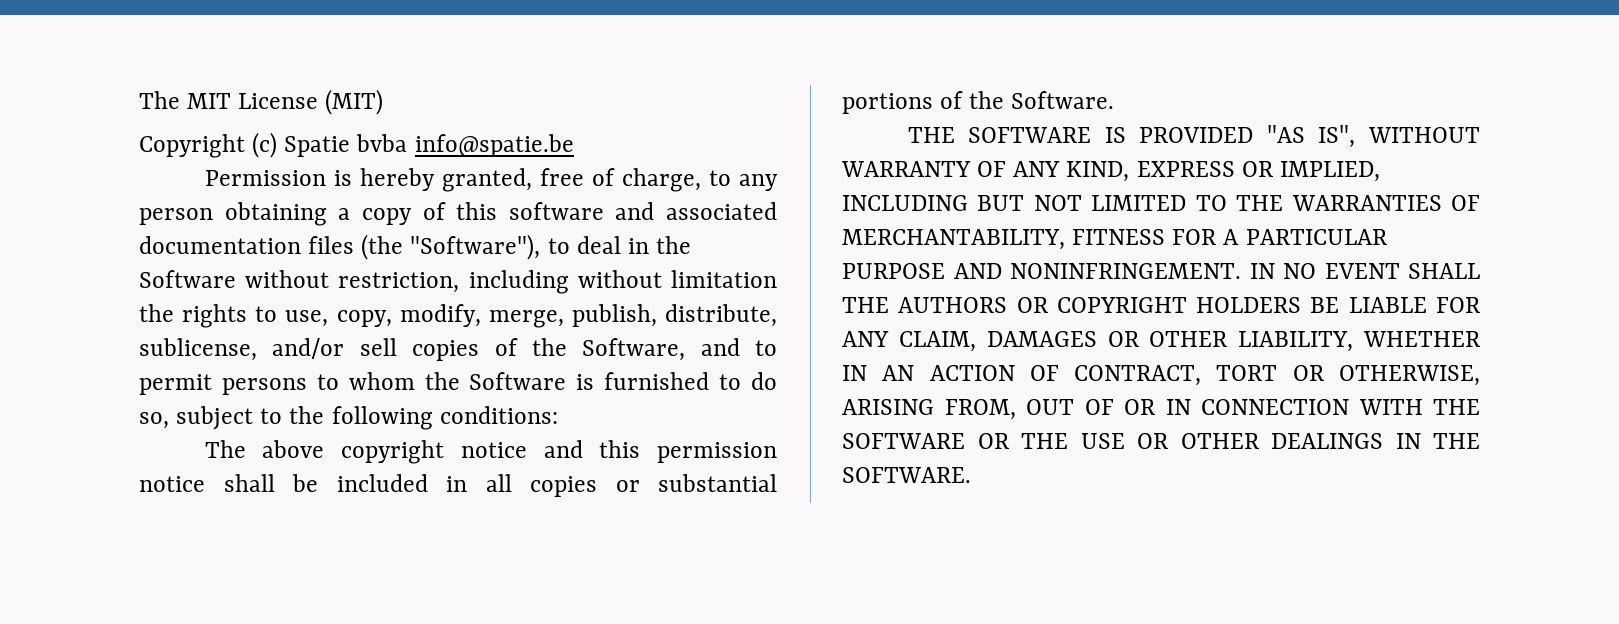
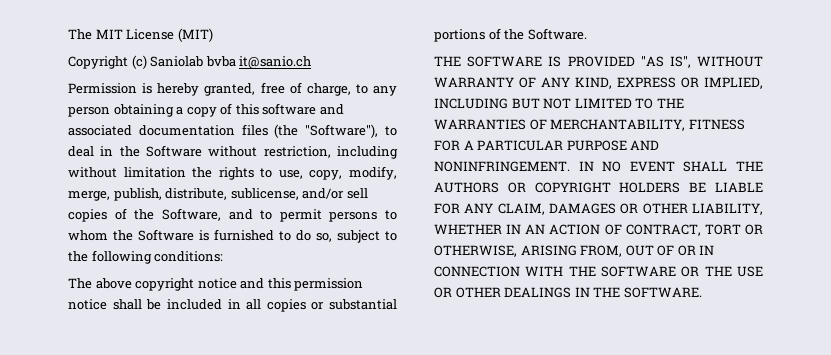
- Copyright (c) Spatie bvba info@spatie.be
+ Copyright (c) Saniolab bvba it@sanio.ch

